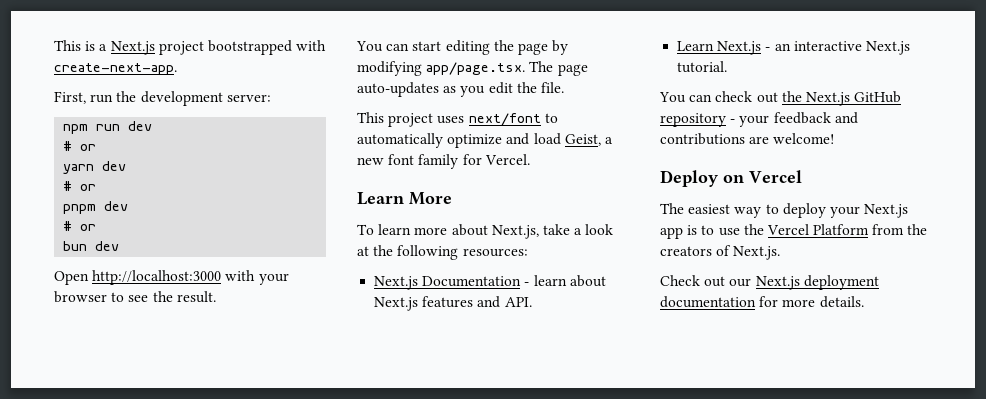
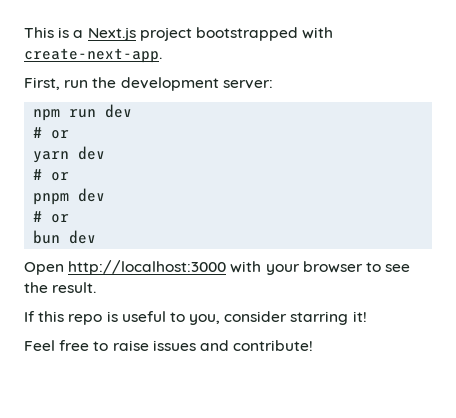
- You can start editing the page by modifying app/page.tsx. The page auto-updates as you edit the file.
- This project uses next/font to automatically optimize and load Geist, a new font family for Vercel.
- Learn More
- To learn more about Next.js, take a look at the following resources:
- Next.js Documentation - learn about Next.js features and API.
- Learn Next.js - an interactive Next.js tutorial.
- You can check out the Next.js GitHub repository - your feedback and contributions are welcome!
- Deploy on Vercel
- The easiest way to deploy your Next.js app is to use the Vercel Platform from the creators of Next.js.
- Check out our Next.js deployment documentation for more details.
+ If this repo is useful to you, consider starring it!
+ Feel free to raise issues and contribute!

